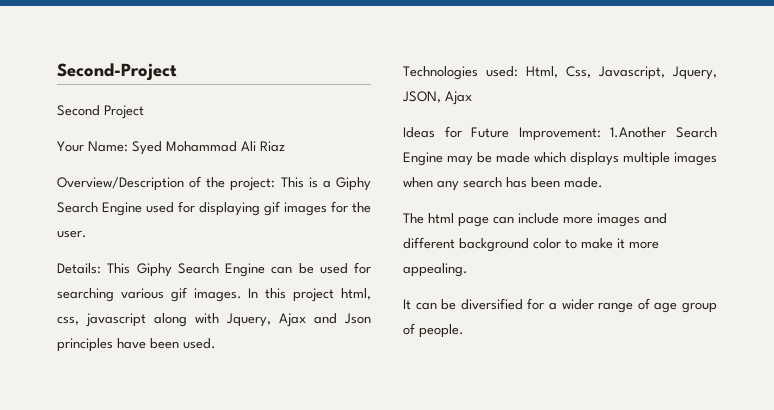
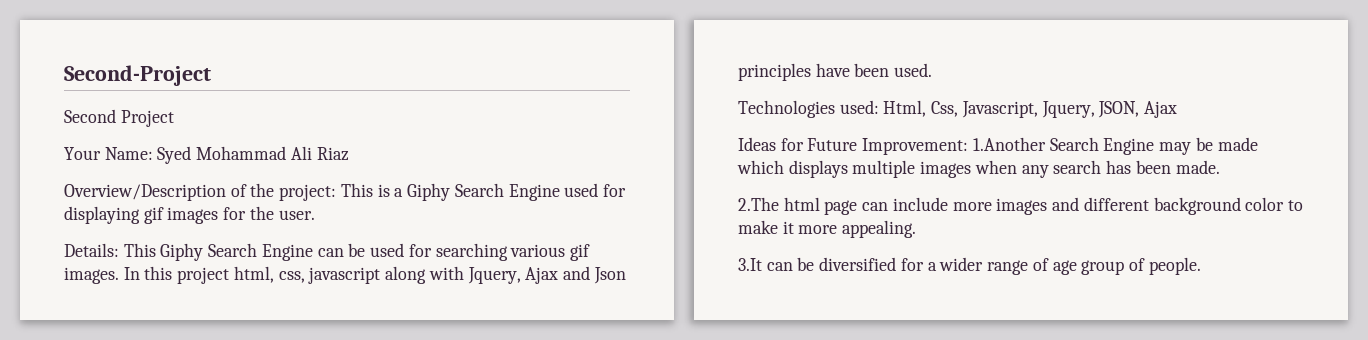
- The html page can include more images and different background color to make it more appealing.
+ 2.The html page can include more images and different background color to make it more appealing.
- It can be diversified for a wider range of age group of people.
+ 3.It can be diversified for a wider range of age group of people.

